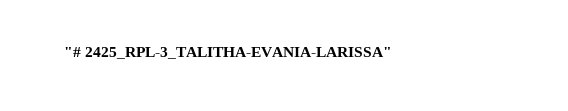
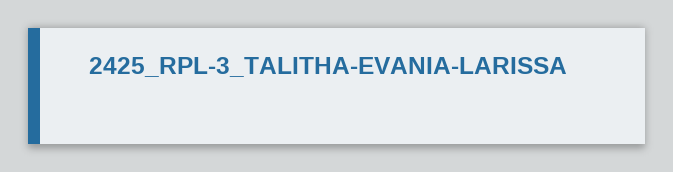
- "# 2425_RPL-3_TALITHA-EVANIA-LARISSA"
+ 2425_RPL-3_TALITHA-EVANIA-LARISSA

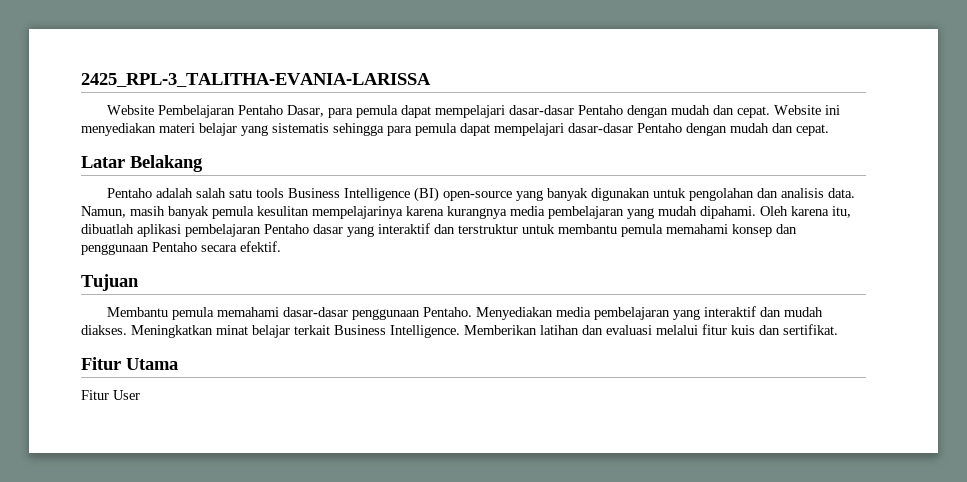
+ Website Pembelajaran Pentaho Dasar, para pemula dapat mempelajari dasar-dasar Pentaho dengan mudah dan cepat. Website ini menyediakan materi belajar yang sistematis sehingga para pemula dapat mempelajari dasar-dasar Pentaho dengan mudah dan cepat.
+ Latar Belakang
+ Pentaho adalah salah satu tools Business Intelligence (BI) open-source yang banyak digunakan untuk pengolahan dan analisis data. Namun, masih banyak pemula kesulitan mempelajarinya karena kurangnya media pembelajaran yang mudah dipahami. Oleh karena itu, dibuatlah aplikasi pembelajaran Pentaho dasar yang interaktif dan terstruktur untuk membantu pemula memahami konsep dan penggunaan Pentaho secara efektif.
+ Tujuan
+ Membantu pemula memahami dasar-dasar penggunaan Pentaho. Menyediakan media pembelajaran yang interaktif dan mudah diakses. Meningkatkan minat belajar terkait Business Intelligence. Memberikan latihan dan evaluasi melalui fitur kuis dan sertifikat.
+ Fitur Utama
+ Fitur User

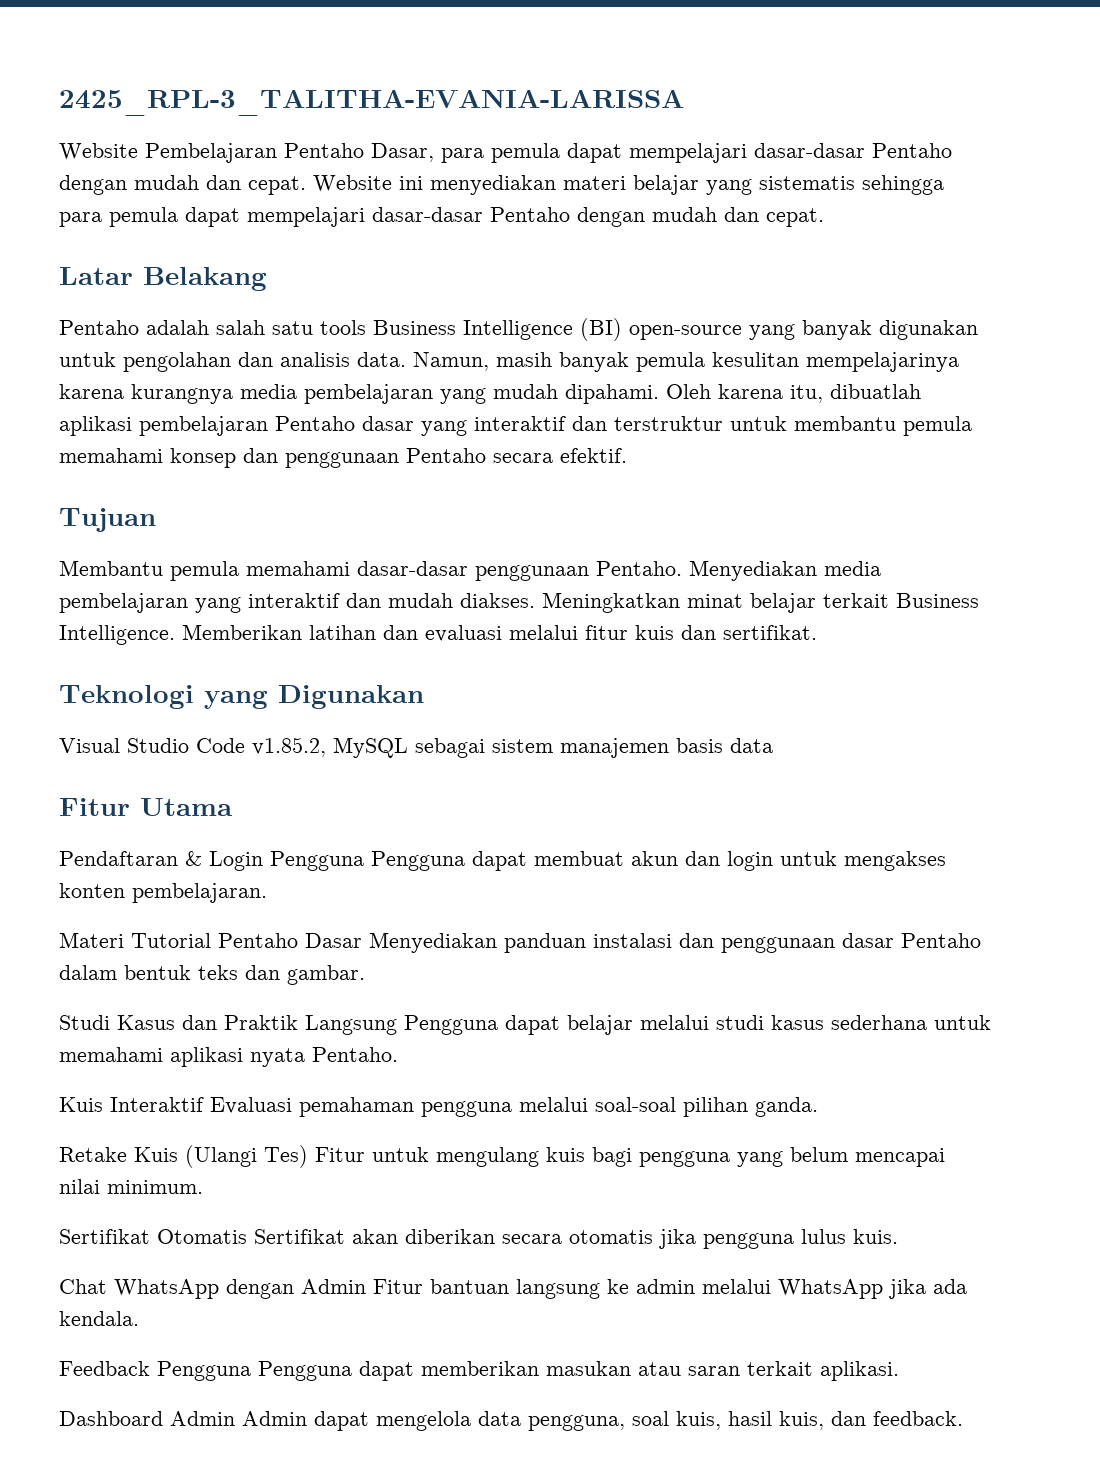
+ Teknologi yang Digunakan
+ Visual Studio Code v1.85.2, MySQL sebagai sistem manajemen basis data
  Fitur Utama
- Fitur User
+ Pendaftaran & Login Pengguna Pengguna dapat membuat akun dan login untuk mengakses konten pembelajaran.
+ Materi Tutorial Pentaho Dasar Menyediakan panduan instalasi dan penggunaan dasar Pentaho dalam bentuk teks dan gambar.
+ Studi Kasus dan Praktik Langsung Pengguna dapat belajar melalui studi kasus sederhana untuk memahami aplikasi nyata Pentaho.
+ Kuis Interaktif Evaluasi pemahaman pengguna melalui soal-soal pilihan ganda.
+ Retake Kuis (Ulangi Tes) Fitur untuk mengulang kuis bagi pengguna yang belum mencapai nilai minimum.
+ Sertifikat Otomatis Sertifikat akan diberikan secara otomatis jika pengguna lulus kuis.
+ Chat WhatsApp dengan Admin Fitur bantuan langsung ke admin melalui WhatsApp jika ada kendala.
+ Feedback Pengguna Pengguna dapat memberikan masukan atau saran terkait aplikasi.
+ Dashboard Admin Admin dapat mengelola data pengguna, soal kuis, hasil kuis, dan feedback.

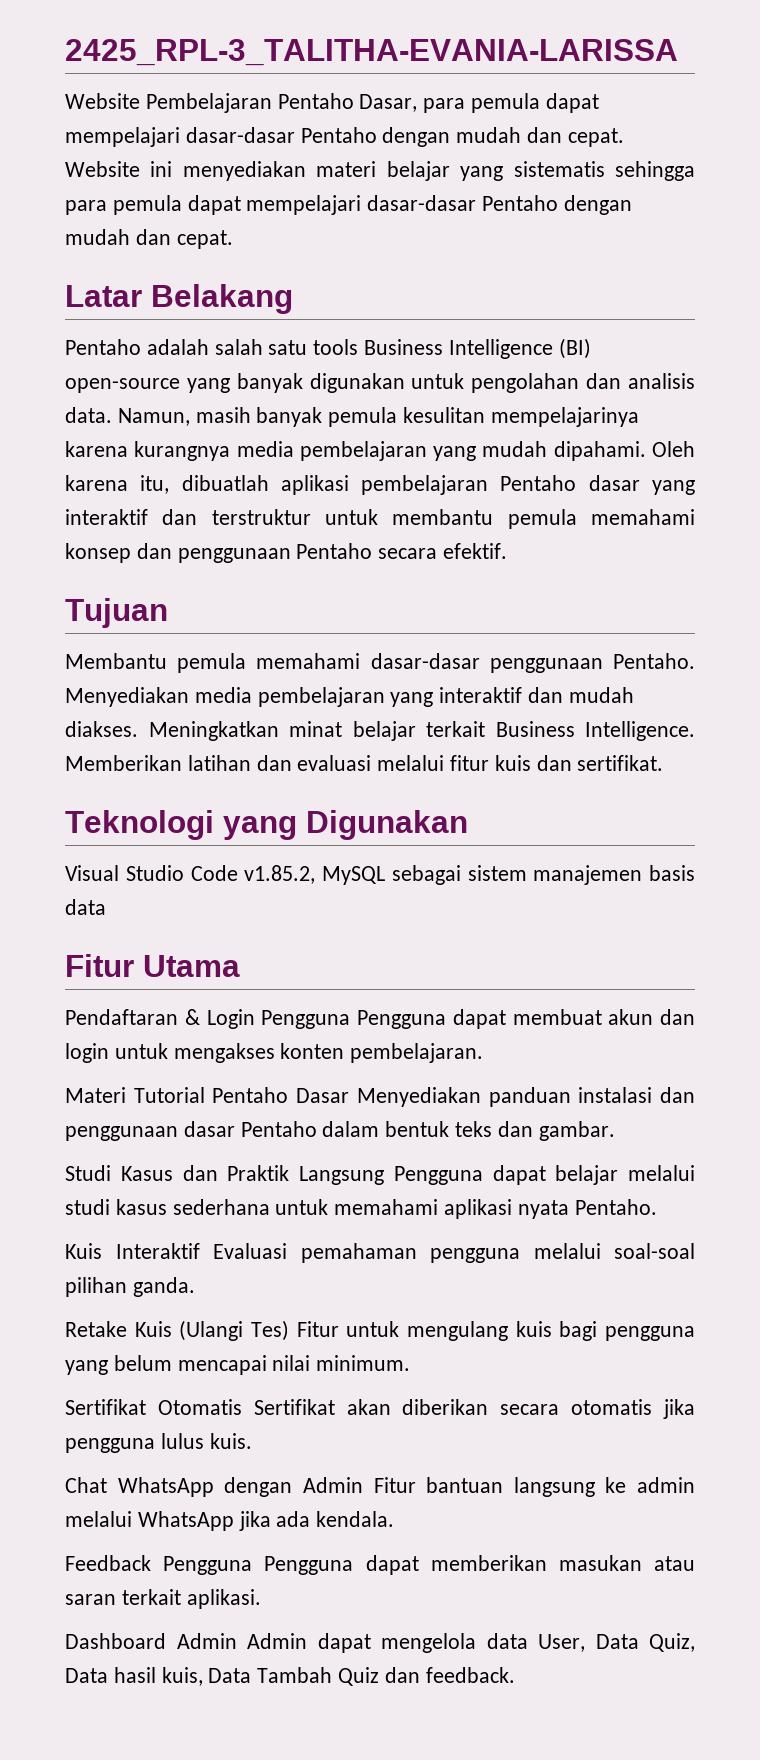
- Dashboard Admin Admin dapat mengelola data pengguna, soal kuis, hasil kuis, dan feedback.
+ Dashboard Admin Admin dapat mengelola data User, Data Quiz, Data hasil kuis, Data Tambah Quiz dan feedback.

